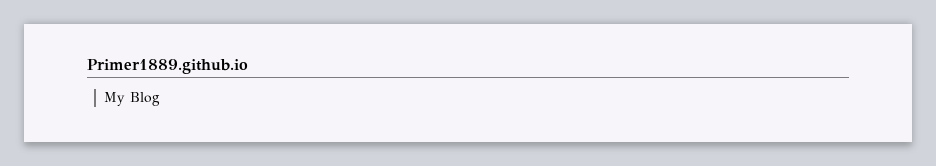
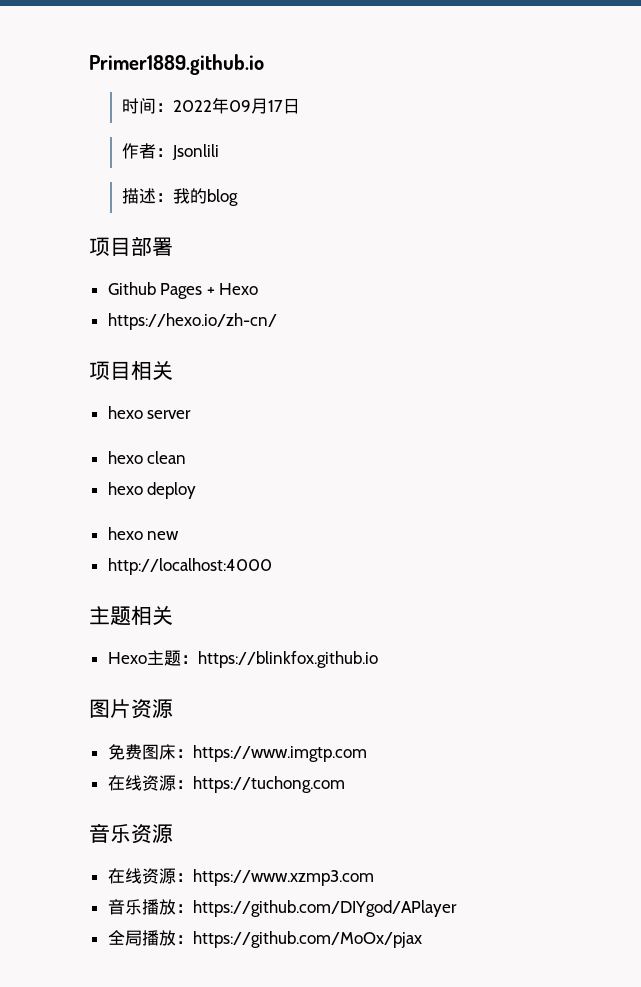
- My Blog
+ 时间：2022年09月17日
+ 作者：Jsonlili
+ 描述：我的blog
+ 项目部署
+ Github Pages + Hexo
+ https://hexo.io/zh-cn/
+ 项目相关
+ hexo server
+ hexo clean
+ hexo deploy
+ hexo new
+ http://localhost:4000
+ 主题相关
+ Hexo主题：https://blinkfox.github.io
+ 图片资源
+ 免费图床：https://www.imgtp.com
+ 在线资源：https://tuchong.com
+ 音乐资源
+ 在线资源：https://www.xzmp3.com
+ 音乐播放：https://github.com/DIYgod/APlayer
+ 全局播放：https://github.com/MoOx/pjax

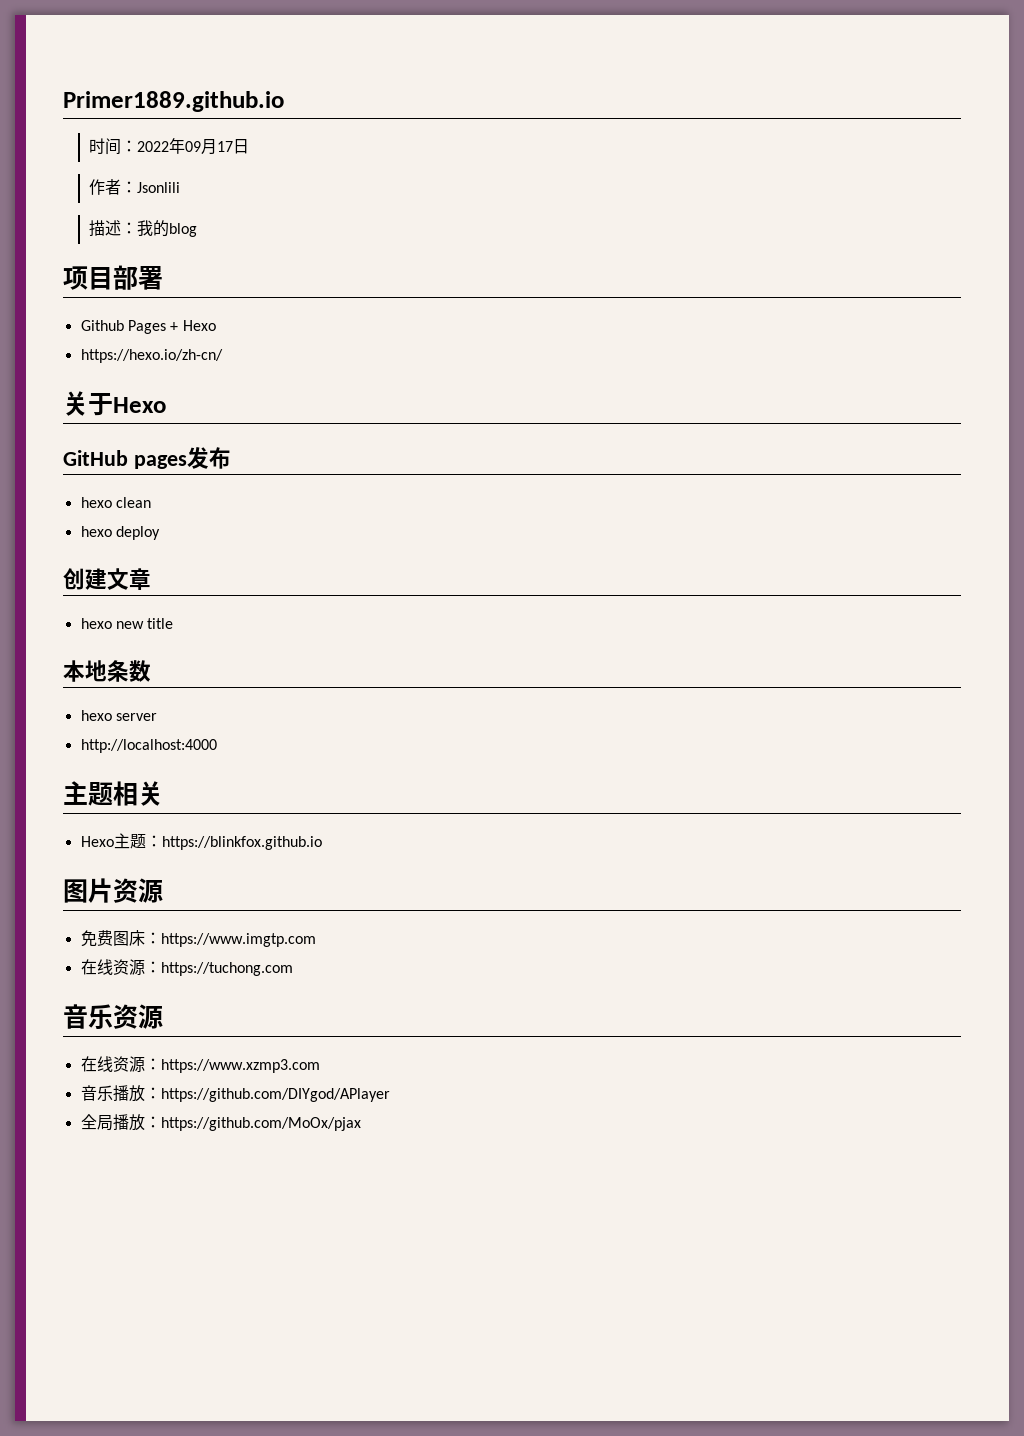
- 项目相关
- hexo server
+ 关于Hexo
+ GitHub pages发布
+ 创建文章
- hexo new
+ hexo new title
+ 本地条数
+ hexo server

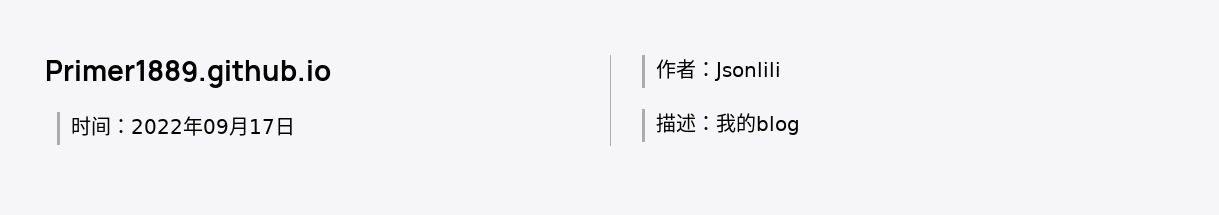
- 项目部署
- Github Pages + Hexo
- https://hexo.io/zh-cn/
- 关于Hexo
- GitHub pages发布
- hexo clean
- hexo deploy
- 创建文章
- hexo new title
- 本地条数
- hexo server
- http://localhost:4000
- 主题相关
- Hexo主题：https://blinkfox.github.io
- 图片资源
- 免费图床：https://www.imgtp.com
- 在线资源：https://tuchong.com
- 音乐资源
- 在线资源：https://www.xzmp3.com
- 音乐播放：https://github.com/DIYgod/APlayer
- 全局播放：https://github.com/MoOx/pjax

